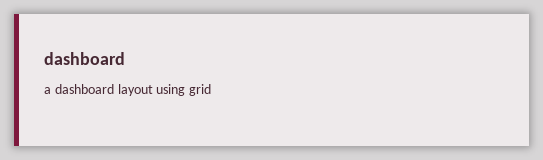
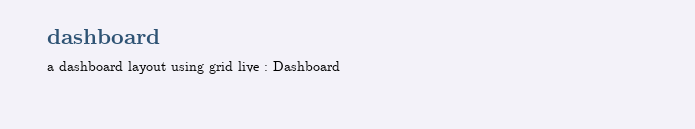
- a dashboard layout using grid
+ a dashboard layout using grid live : Dashboard

